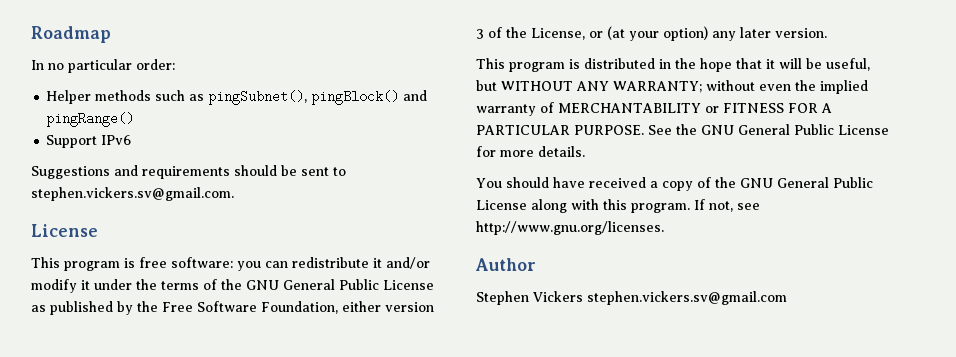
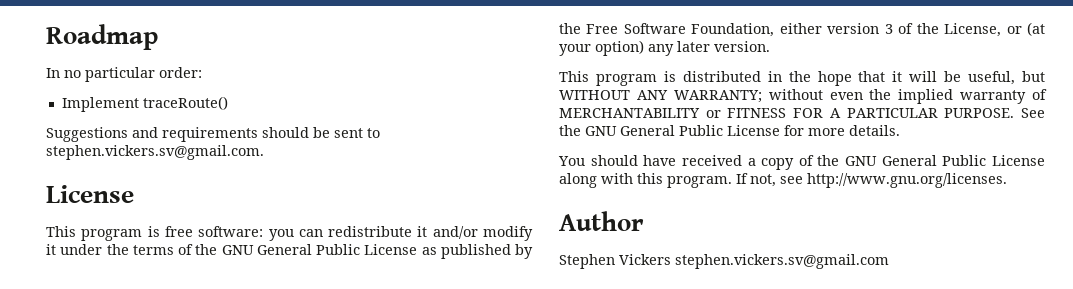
- Helper methods such as pingSubnet(), pingBlock() and pingRange()
- Support IPv6
+ Implement traceRoute()

